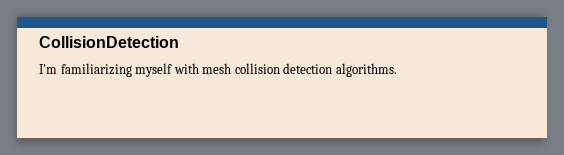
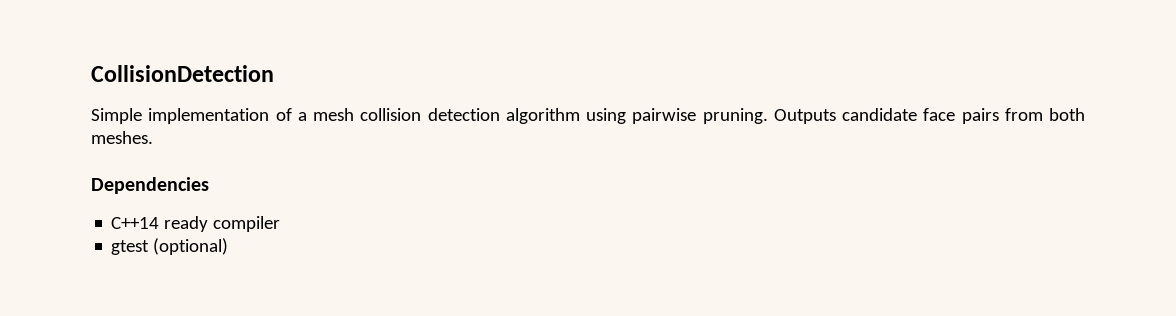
- I'm familiarizing myself with mesh collision detection algorithms.
+ Simple implementation of a mesh collision detection algorithm using pairwise pruning. Outputs candidate face pairs from both meshes.
+ Dependencies
+ C++14 ready compiler
+ gtest (optional)

